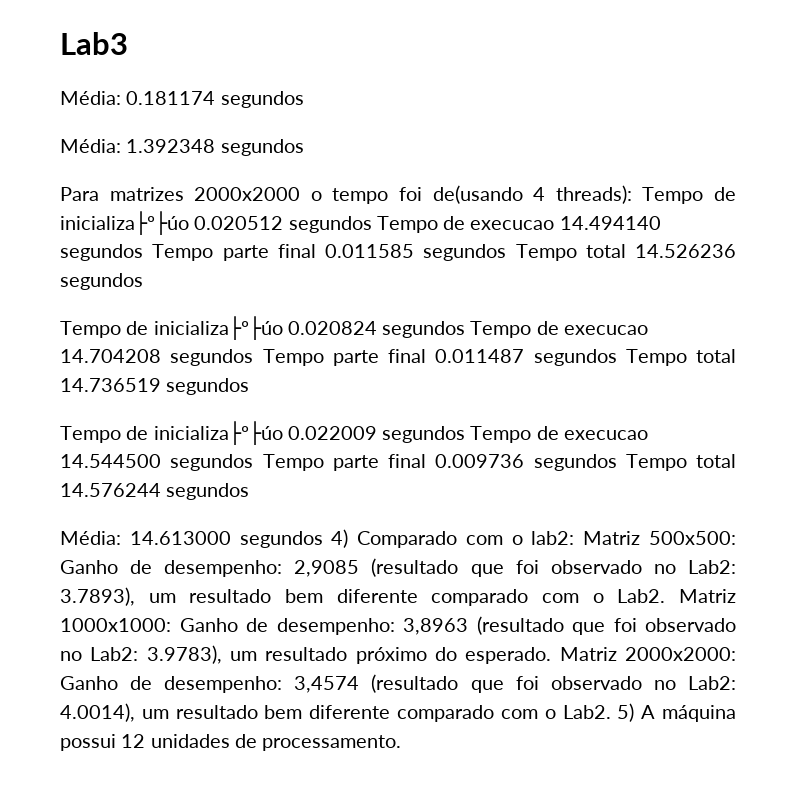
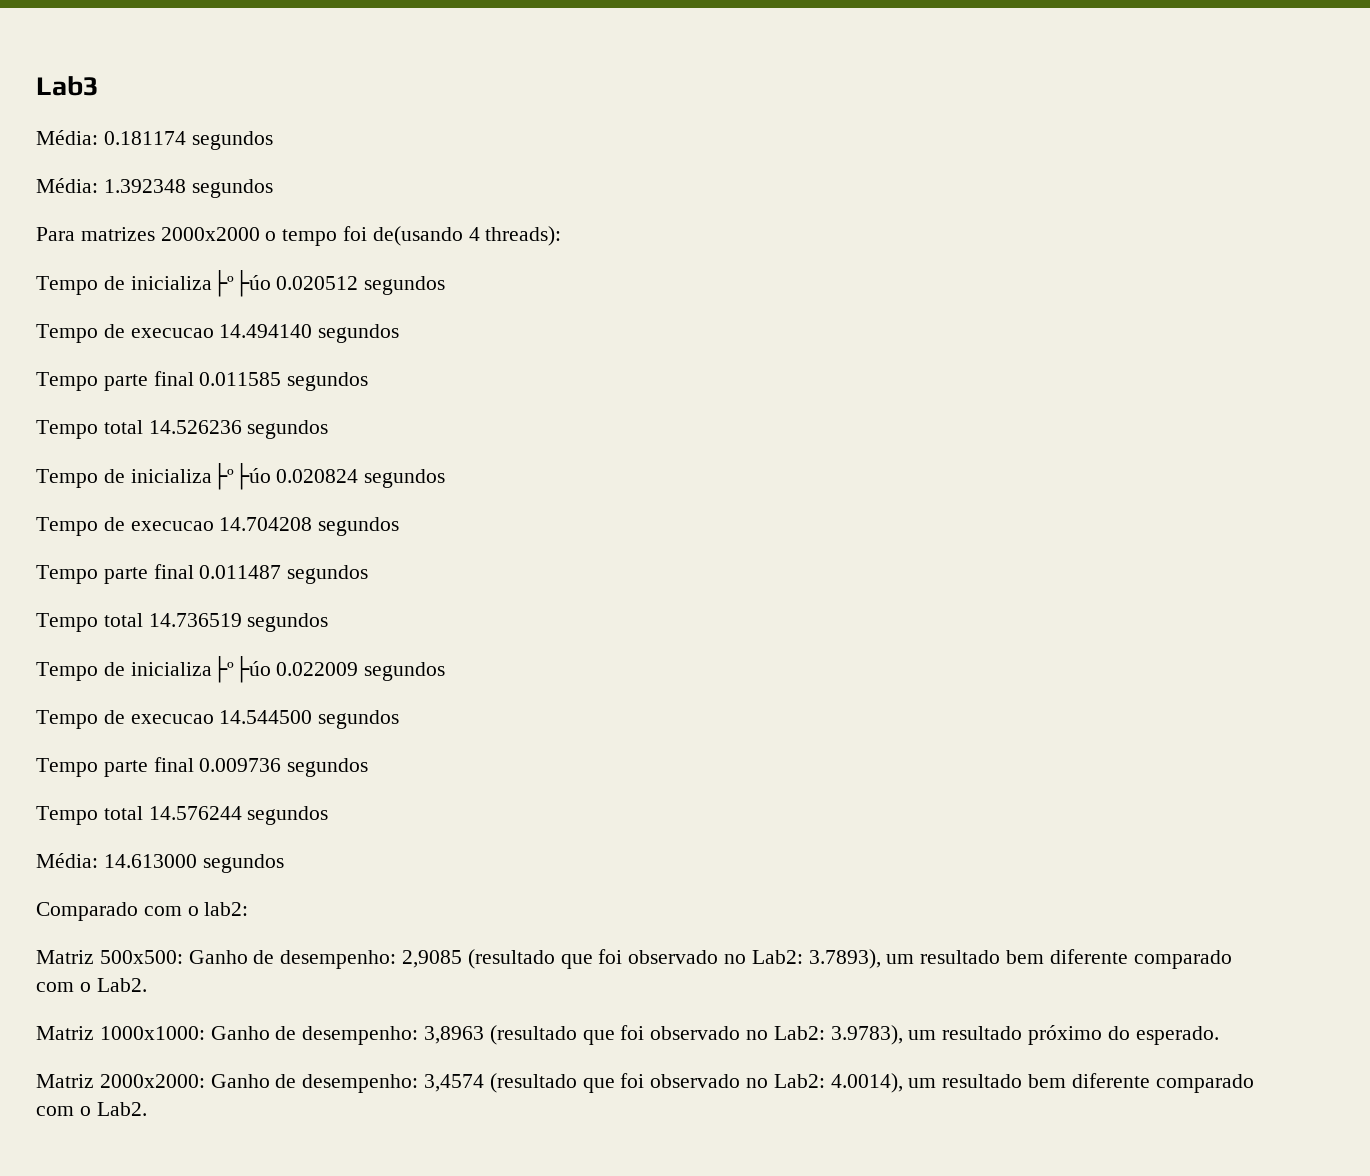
- Para matrizes 2000x2000 o tempo foi de(usando 4 threads): Tempo de inicializa├º├úo 0.020512 segundos Tempo de execucao 14.494140 segundos Tempo parte final 0.011585 segundos Tempo total 14.526236 segundos
+ Para matrizes 2000x2000 o tempo foi de(usando 4 threads):
+ Tempo de inicializa├º├úo 0.020512 segundos
+ Tempo de execucao 14.494140 segundos
+ Tempo parte final 0.011585 segundos
+ Tempo total 14.526236 segundos
- Tempo de inicializa├º├úo 0.020824 segundos Tempo de execucao 14.704208 segundos Tempo parte final 0.011487 segundos Tempo total 14.736519 segundos
+ Tempo de inicializa├º├úo 0.020824 segundos
+ Tempo de execucao 14.704208 segundos
+ Tempo parte final 0.011487 segundos
+ Tempo total 14.736519 segundos
- Tempo de inicializa├º├úo 0.022009 segundos Tempo de execucao 14.544500 segundos Tempo parte final 0.009736 segundos Tempo total 14.576244 segundos
+ Tempo de inicializa├º├úo 0.022009 segundos
+ Tempo de execucao 14.544500 segundos
+ Tempo parte final 0.009736 segundos
+ Tempo total 14.576244 segundos
- 14.613000 segundos 4) Comparado com o lab2: Matriz 500x500:
+ 14.613000 segundos
+ Comparado com o lab2:
+ Matriz 500x500:
- 3.7893), um resultado bem diferente comparado com o Lab2. Matriz 1000x1000:
+ 3.7893), um resultado bem diferente comparado com o Lab2.
+ Matriz 1000x1000:
- 3.9783), um resultado próximo do esperado. Matriz 2000x2000:
+ 3.9783), um resultado próximo do esperado.
+ Matriz 2000x2000:
- 5) A máquina possui 12 unidades de processamento.

